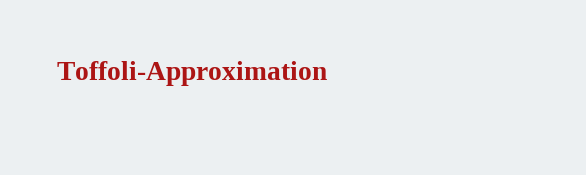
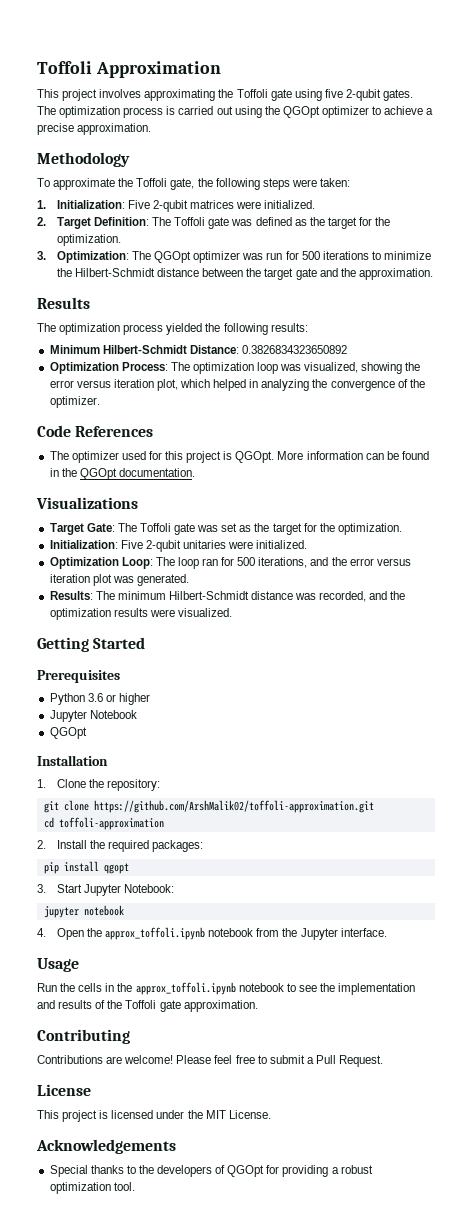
- Toffoli-Approximation
+ Toffoli Approximation
+ This project involves approximating the Toffoli gate using five 2-qubit gates. The optimization process is carried out using the QGOpt optimizer to achieve a precise approximation.
+ Methodology
+ To approximate the Toffoli gate, the following steps were taken:
+ 1. Initialization: Five 2-qubit matrices were initialized.
+ 2. Target Definition: The Toffoli gate was defined as the target for the optimization.
+ 3. Optimization: The QGOpt optimizer was run for 500 iterations to minimize the Hilbert-Schmidt distance between the target gate and the approximation.
+ Results
+ The optimization process yielded the following results:
+ Minimum Hilbert-Schmidt Distance: 0.3826834323650892
+ Optimization Process: The optimization loop was visualized, showing the error versus iteration plot, which helped in analyzing the convergence of the optimizer.
+ Code References
+ The optimizer used for this project is QGOpt. More information can be found in the QGOpt documentation.
+ Visualizations
+ Target Gate: The Toffoli gate was set as the target for the optimization.
+ Initialization: Five 2-qubit unitaries were initialized.
+ Optimization Loop: The loop ran for 500 iterations, and the error versus iteration plot was generated.
+ Results: The minimum Hilbert-Schmidt distance was recorded, and the optimization results were visualized.
+ Getting Started
+ Prerequisites
+ Python 3.6 or higher
+ Jupyter Notebook
+ QGOpt
+ Installation
+ 1. Clone the repository:
+ git clone https://github.com/ArshMalik02/toffoli-approximation.git
+ cd toffoli-approximation
+ 2. Install the required packages:
+ pip install qgopt
+ 3. Start Jupyter Notebook:
+ jupyter notebook
+ 4. Open the approx_toffoli.ipynb notebook from the Jupyter interface.
+ Usage
+ Run the cells in the approx_toffoli.ipynb notebook to see the implementation and results of the Toffoli gate approximation.
+ Contributing
+ Contributions are welcome! Please feel free to submit a Pull Request.
+ License
+ This project is licensed under the MIT License.
+ Acknowledgements
+ Special thanks to the developers of QGOpt for providing a robust optimization tool.

